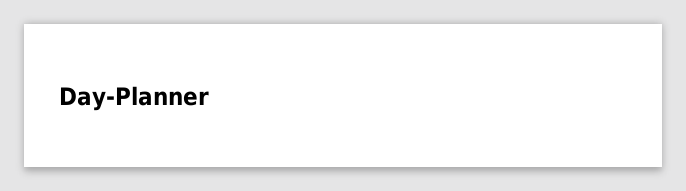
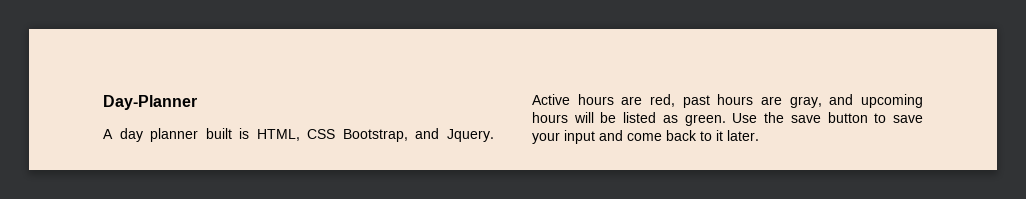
+ A day planner built is HTML, CSS Bootstrap, and Jquery. Active hours are red, past hours are gray, and upcoming hours will be listed as green. Use the save button to save your input and come back to it later.

